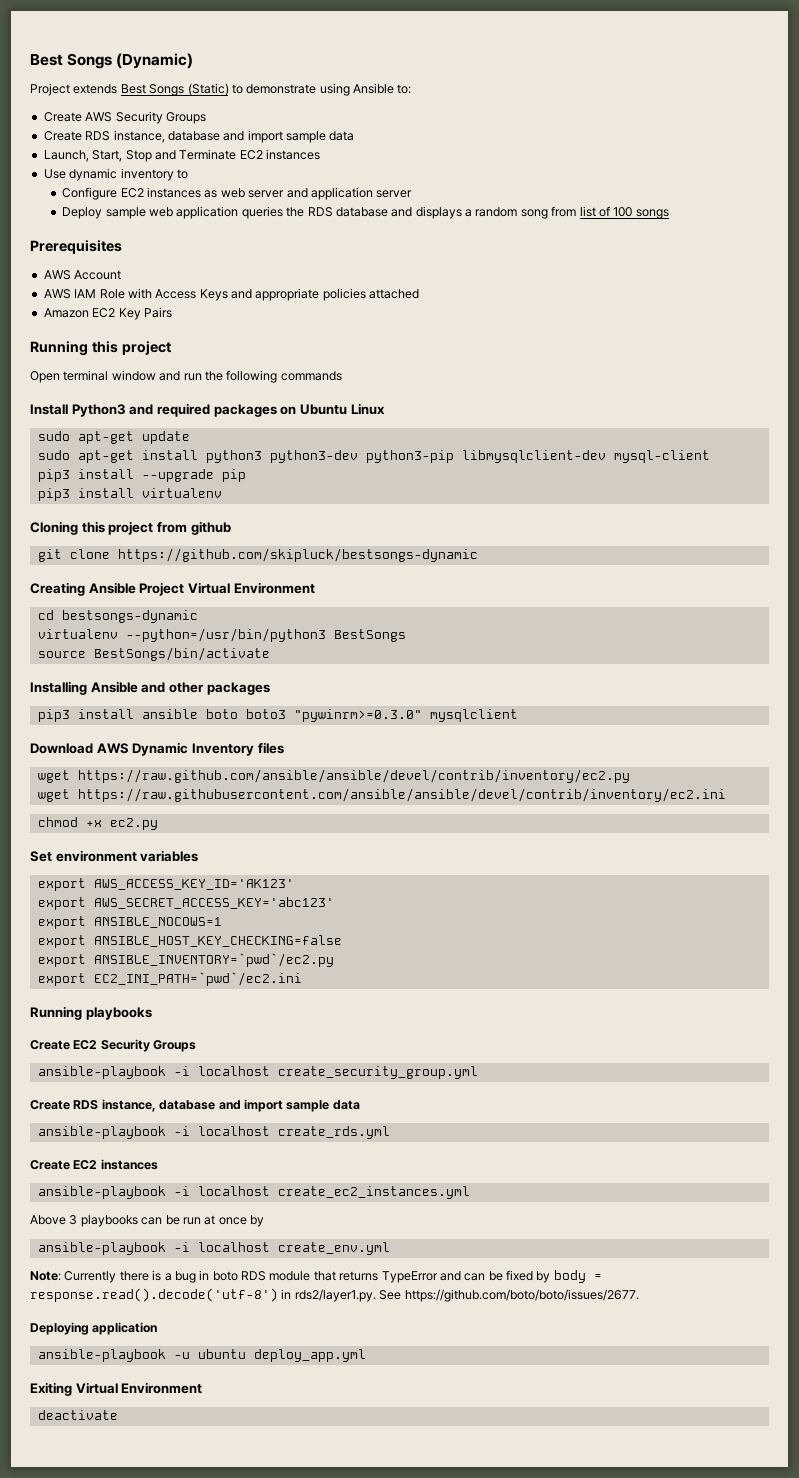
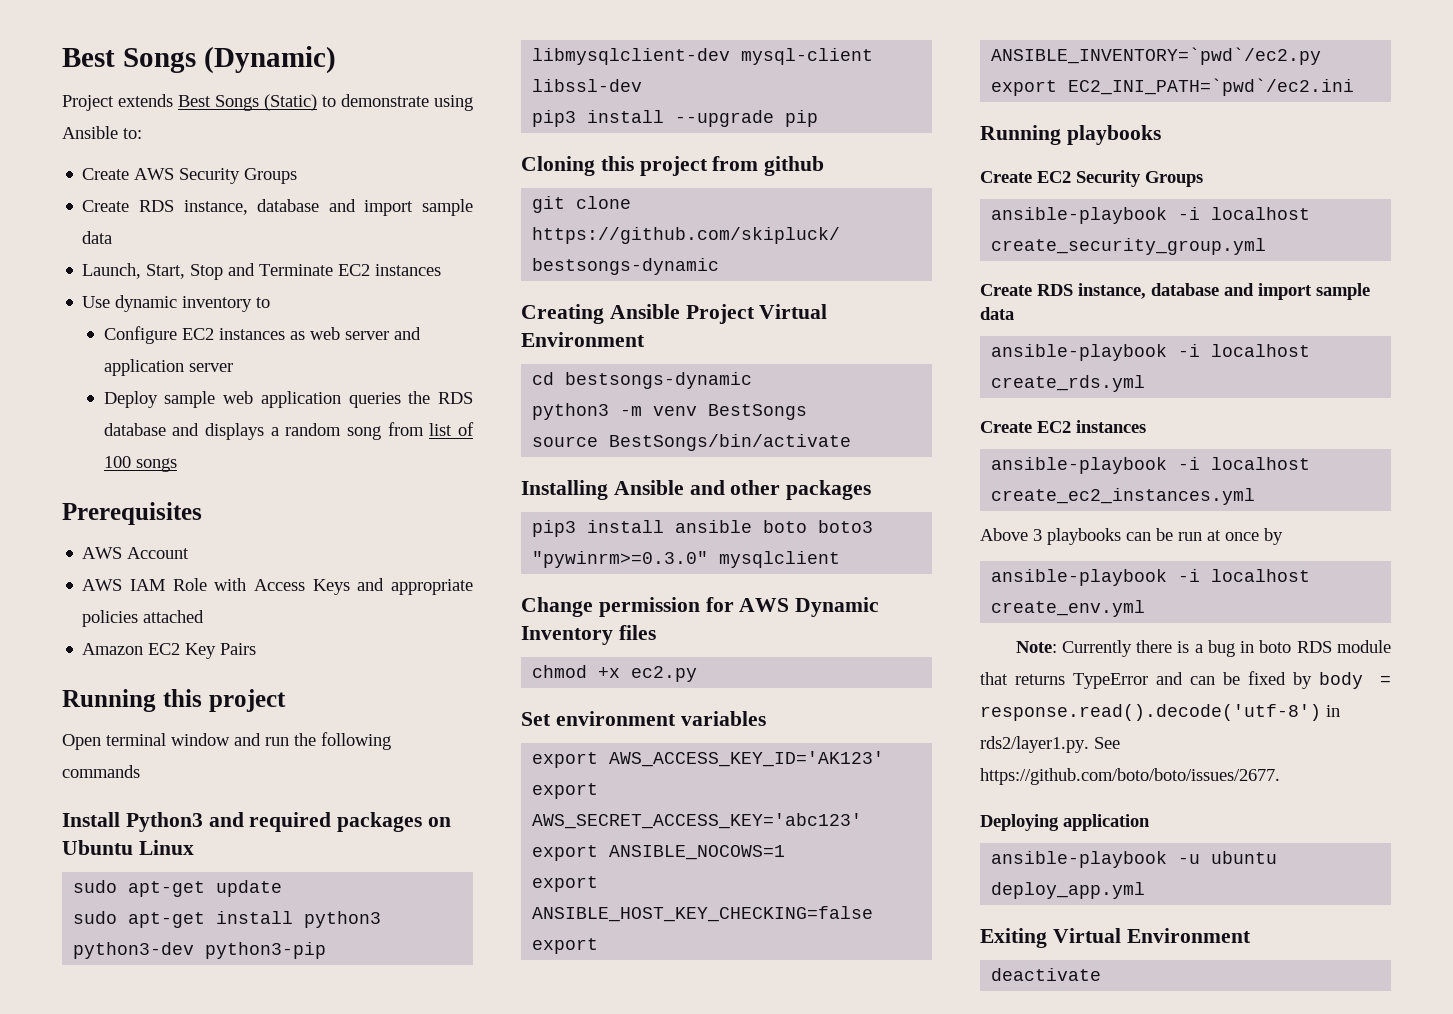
- sudo apt-get install python3 python3-dev python3-pip libmysqlclient-dev mysql-client
+ sudo apt-get install python3 python3-dev python3-pip libmysqlclient-dev mysql-client libssl-dev
- pip3 install virtualenv
- virtualenv --python=/usr/bin/python3 BestSongs
+ python3 -m venv BestSongs
- Download AWS Dynamic Inventory files
+ Change permission for AWS Dynamic Inventory files
- wget https://raw.github.com/ansible/ansible/devel/contrib/inventory/ec2.py
- wget https://raw.githubusercontent.com/ansible/ansible/devel/contrib/inventory/ec2.ini

